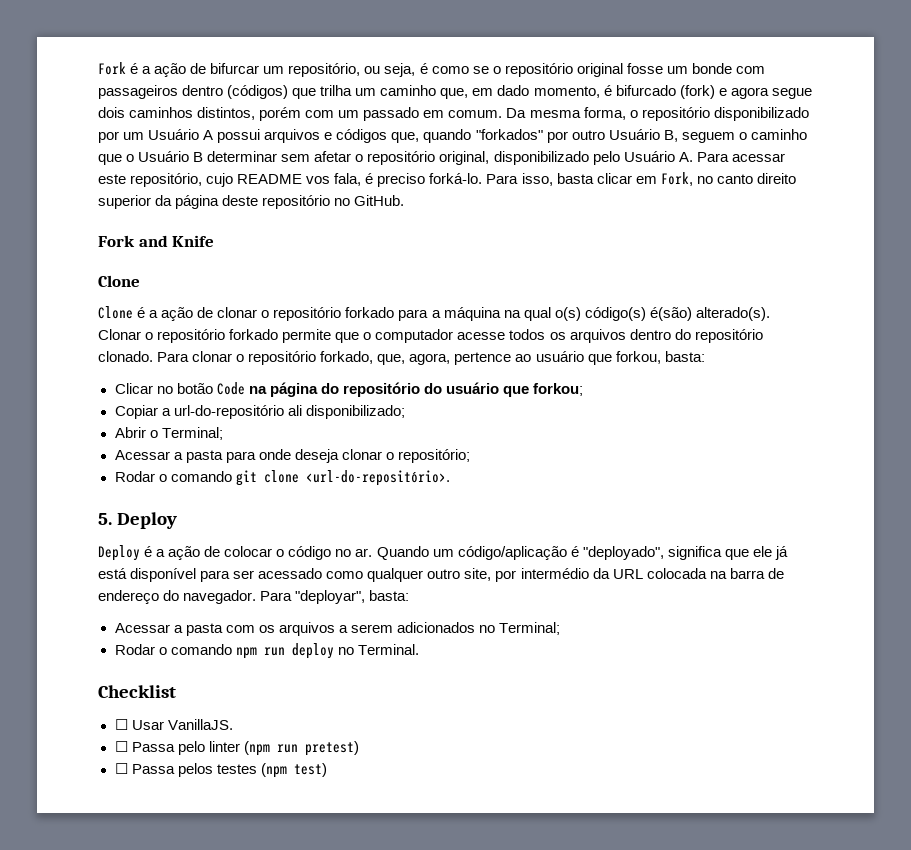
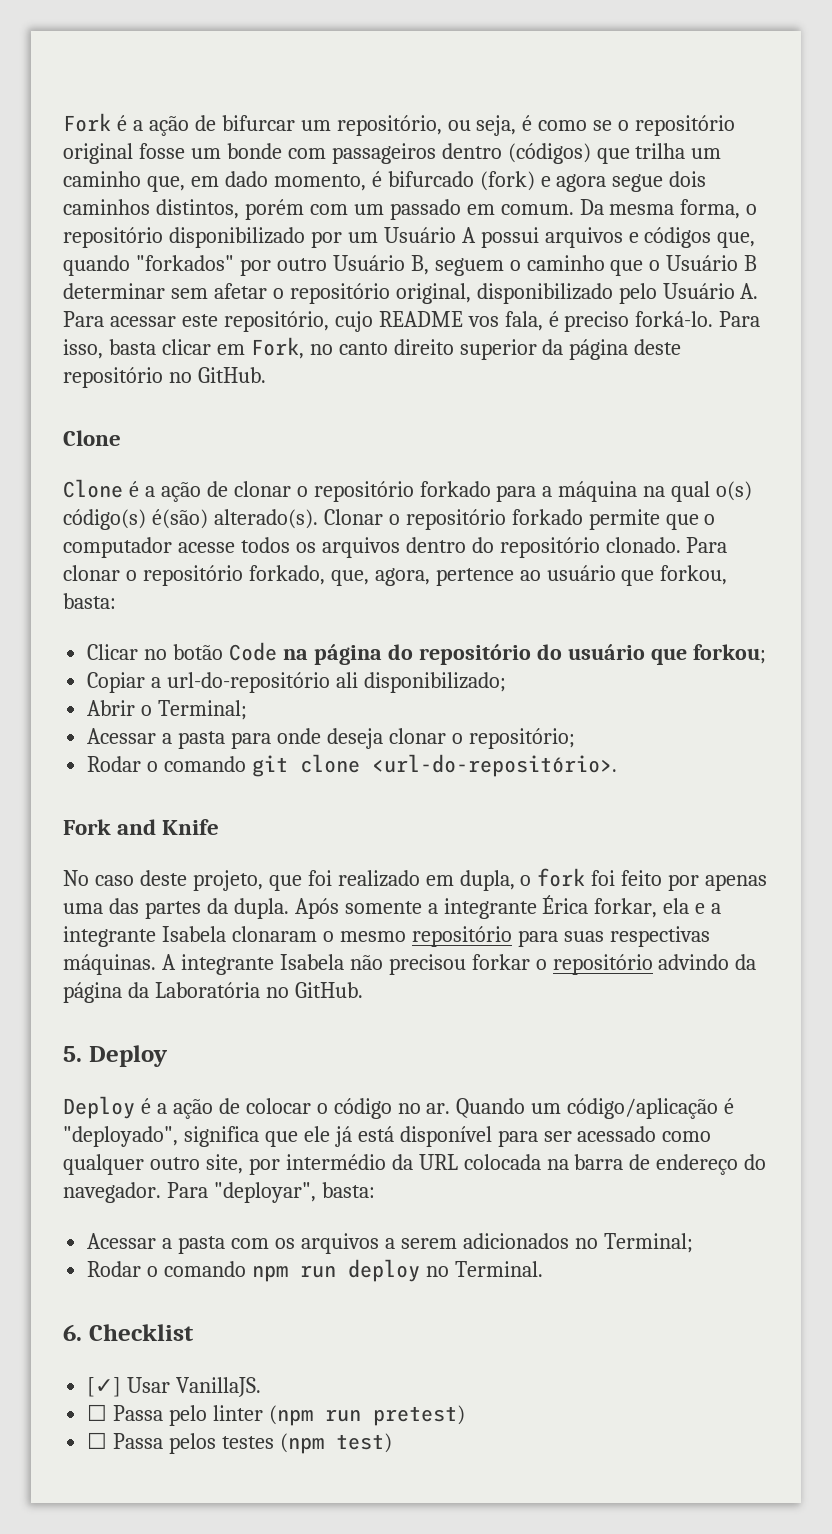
- Fork and Knife
+ Fork and Knife
+ No caso deste projeto, que foi realizado em dupla, o fork foi feito por apenas uma das partes da dupla. Após somente a integrante Érica forkar, ela e a integrante Isabela clonaram o mesmo repositório para suas respectivas máquinas. A integrante Isabela não precisou forkar o repositório advindo da página da Laboratória no GitHub.
- Checklist
+ 6. Checklist
- ☐ Usar VanillaJS.
+ [✓] Usar VanillaJS.

